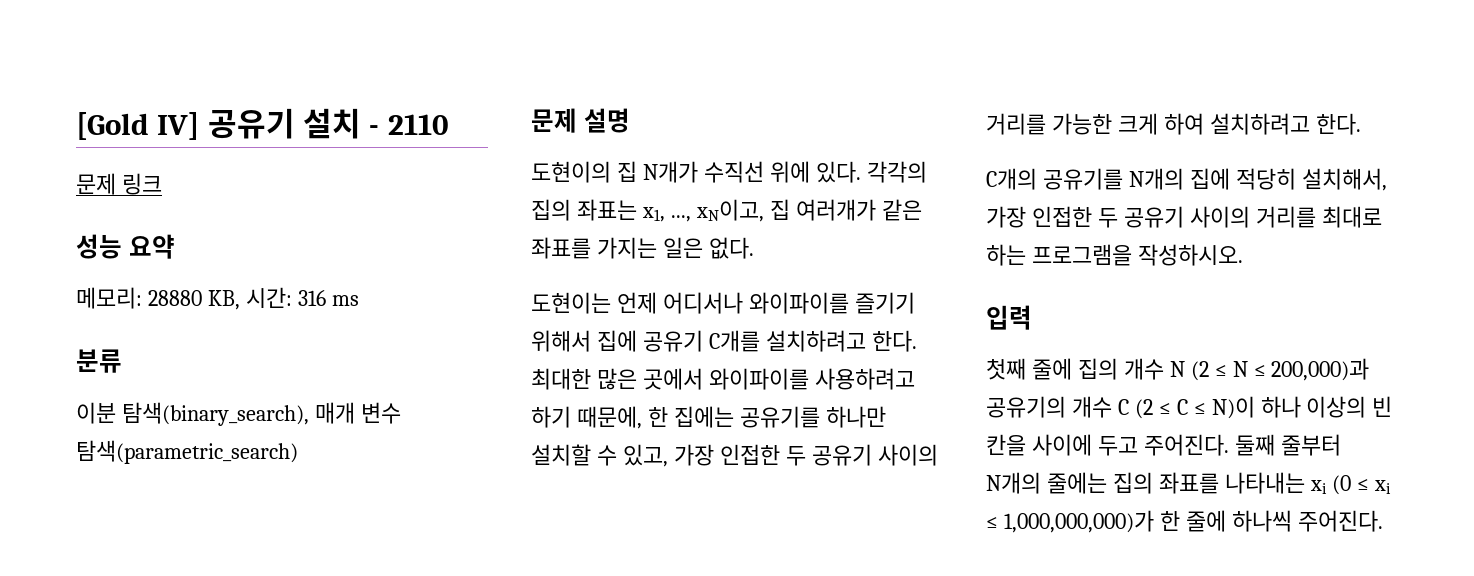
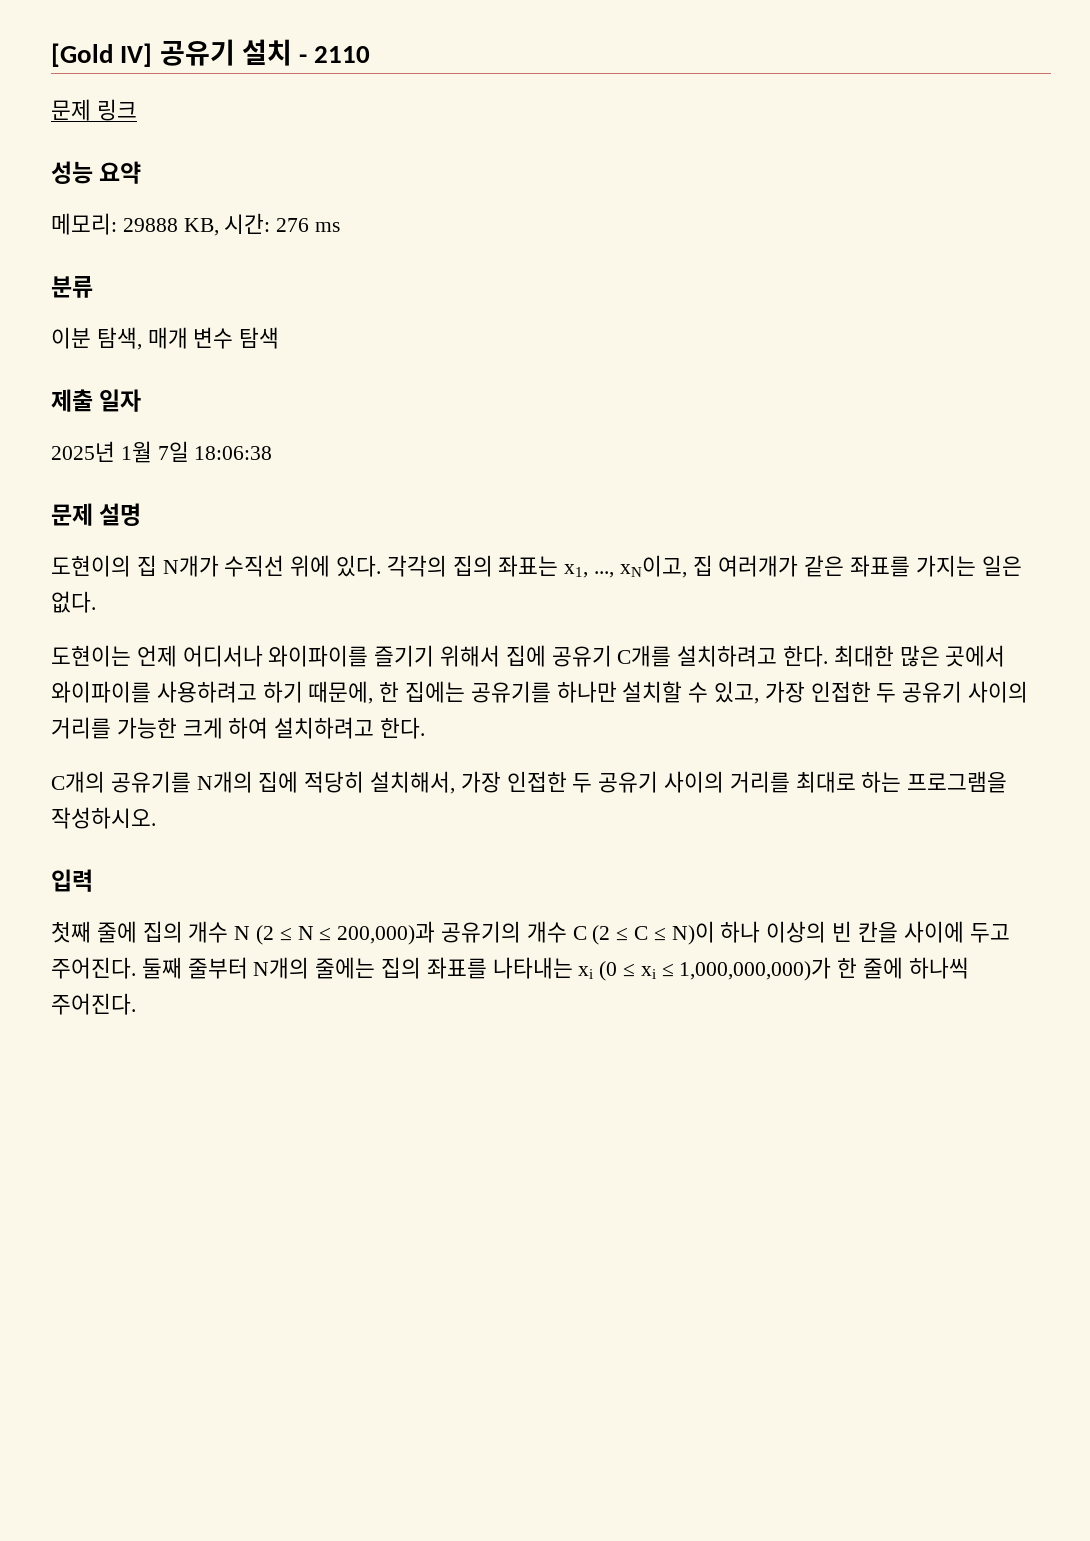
- 메모리: 28880 KB, 시간: 316 ms
+ 메모리: 29888 KB, 시간: 276 ms
- 이분 탐색(binary_search), 매개 변수 탐색(parametric_search)
+ 이분 탐색, 매개 변수 탐색
+ 제출 일자
+ 2025년 1월 7일 18:06:38

